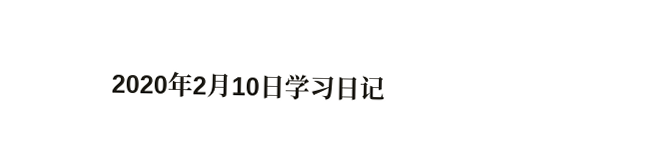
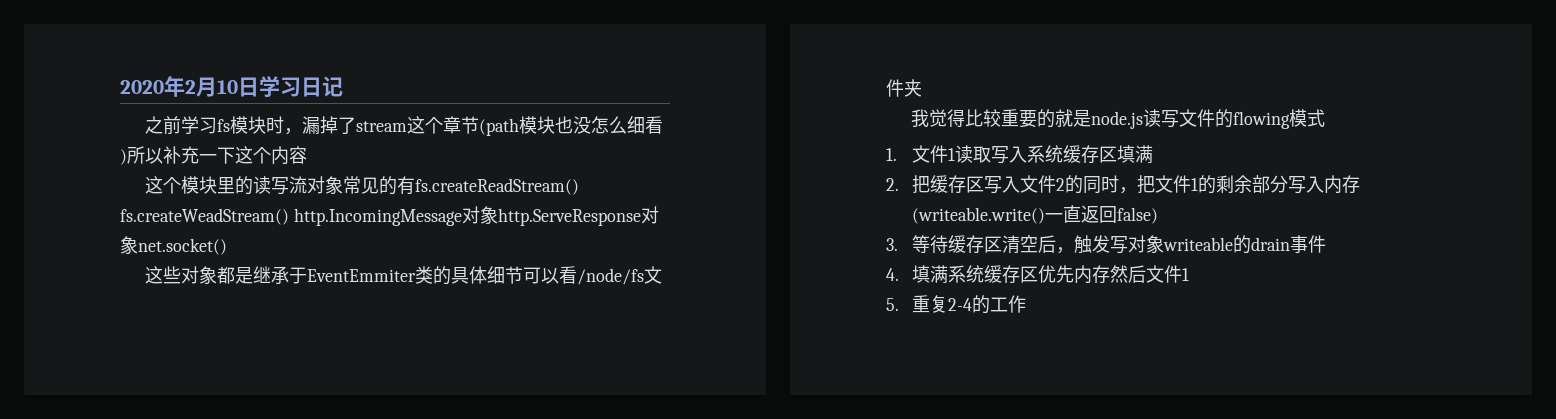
+ 之前学习fs模块时，漏掉了stream这个章节(path模块也没怎么细看)所以补充一下这个内容
+ 这个模块里的读写流对象常见的有fs.createReadStream() fs.createWeadStream() http.IncomingMessage对象http.ServeResponse对象net.socket()
+ 这些对象都是继承于EventEmmiter类的具体细节可以看/node/fs文件夹
+ 我觉得比较重要的就是node.js读写文件的flowing模式
+ 1.文件1读取写入系统缓存区填满
+ 2.把缓存区写入文件2的同时，把文件1的剩余部分写入内存(writeable.write()一直返回false)
+ 3.等待缓存区清空后，触发写对象writeable的drain事件
+ 4.填满系统缓存区优先内存然后文件1
+ 5.重复2-4的工作

